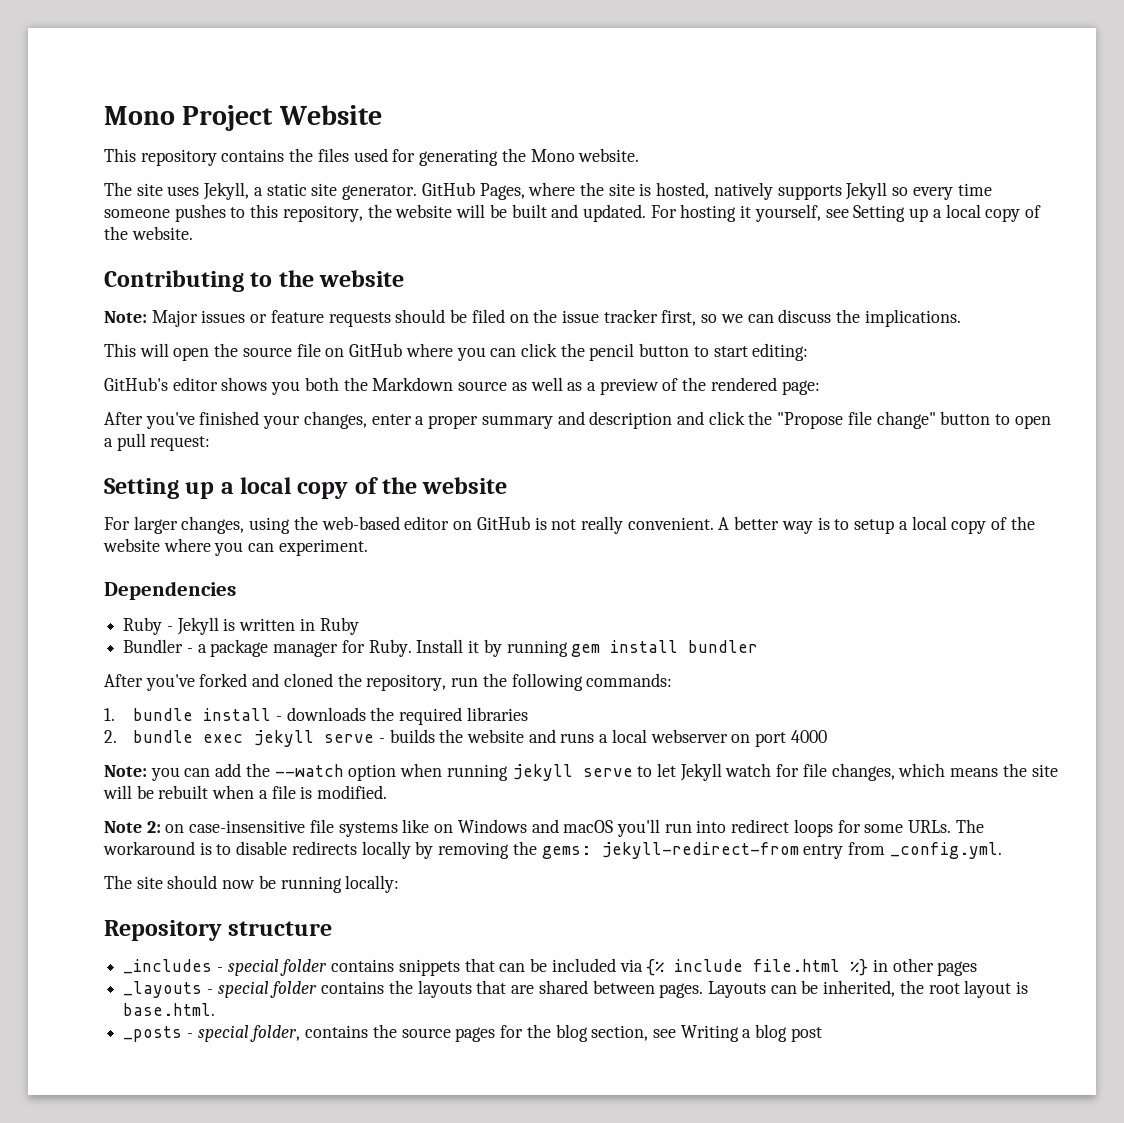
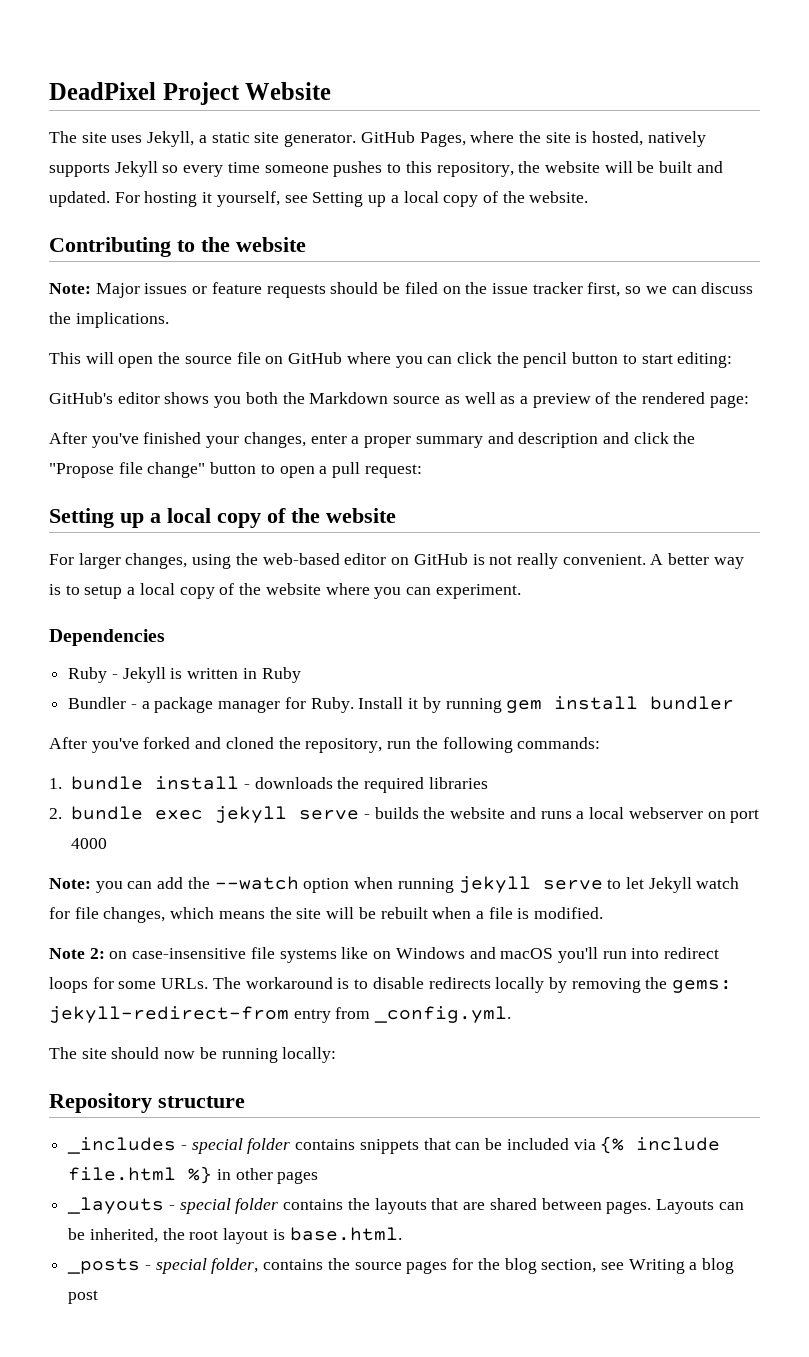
- Mono Project Website
+ DeadPixel Project Website
- This repository contains the files used for generating the Mono website.

